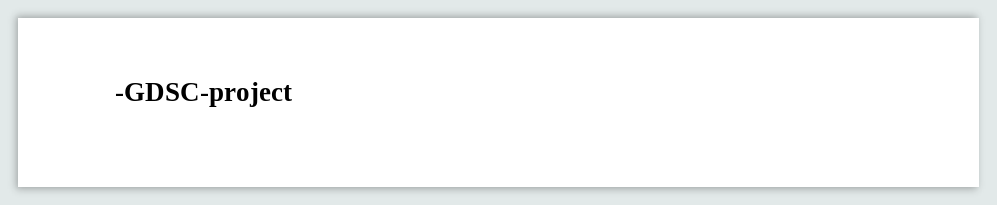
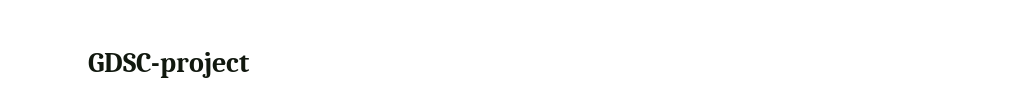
- -GDSC-project
+ GDSC-project

